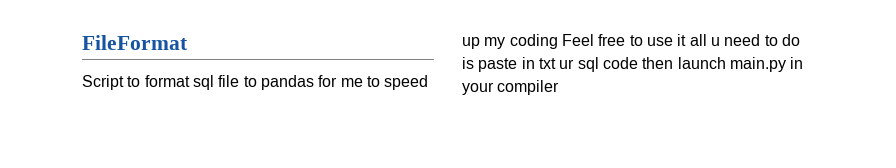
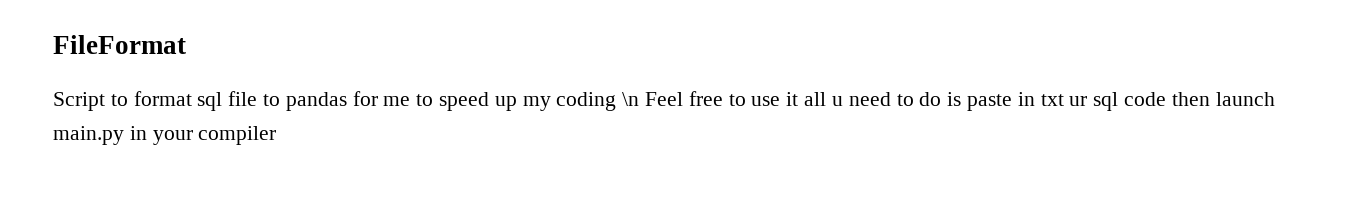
- Script to format sql file to pandas for me to speed up my coding Feel free to use it all u need to do is paste in txt ur sql code then launch main.py in your compiler
+ Script to format sql file to pandas for me to speed up my coding \n Feel free to use it all u need to do is paste in txt ur sql code then launch main.py in your compiler

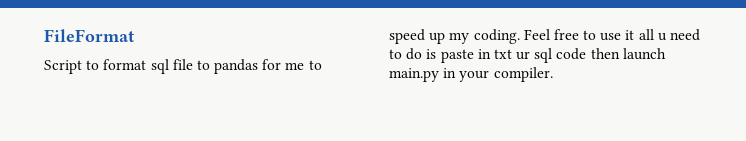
- Script to format sql file to pandas for me to speed up my coding \n Feel free to use it all u need to do is paste in txt ur sql code then launch main.py in your compiler
+ Script to format sql file to pandas for me to speed up my coding. Feel free to use it all u need to do is paste in txt ur sql code then launch main.py in your compiler.

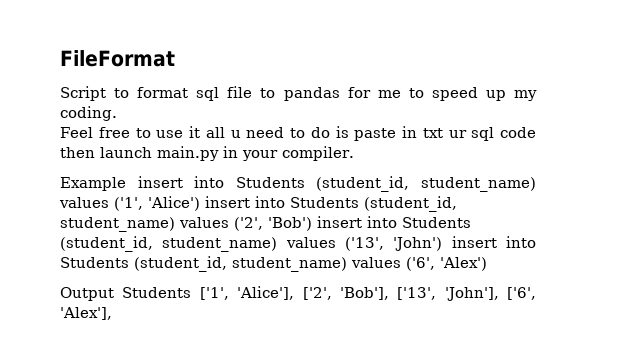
- Script to format sql file to pandas for me to speed up my coding. Feel free to use it all u need to do is paste in txt ur sql code then launch main.py in your compiler.
+ Script to format sql file to pandas for me to speed up my coding.
+ Feel free to use it all u need to do is paste in txt ur sql code then launch main.py in your compiler.
+ Example insert into Students (student_id, student_name) values ('1', 'Alice') insert into Students (student_id, student_name) values ('2', 'Bob') insert into Students (student_id, student_name) values ('13', 'John') insert into Students (student_id, student_name) values ('6', 'Alex')
+ Output Students ['1', 'Alice'], ['2', 'Bob'], ['13', 'John'], ['6', 'Alex'],

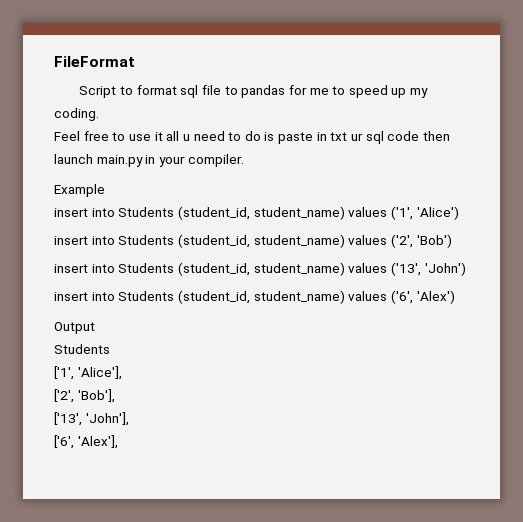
- Example insert into Students (student_id, student_name) values ('1', 'Alice') insert into Students (student_id, student_name) values ('2', 'Bob') insert into Students (student_id, student_name) values ('13', 'John') insert into Students (student_id, student_name) values ('6', 'Alex')
+ Example
+ insert into Students (student_id, student_name) values ('1', 'Alice')
+ insert into Students (student_id, student_name) values ('2', 'Bob')
+ insert into Students (student_id, student_name) values ('13', 'John')
+ insert into Students (student_id, student_name) values ('6', 'Alex')
- Output Students ['1', 'Alice'], ['2', 'Bob'], ['13', 'John'], ['6', 'Alex'],
+ Output
+ Students
+ ['1', 'Alice'],
+ ['2', 'Bob'],
+ ['13', 'John'],
+ ['6', 'Alex'],

